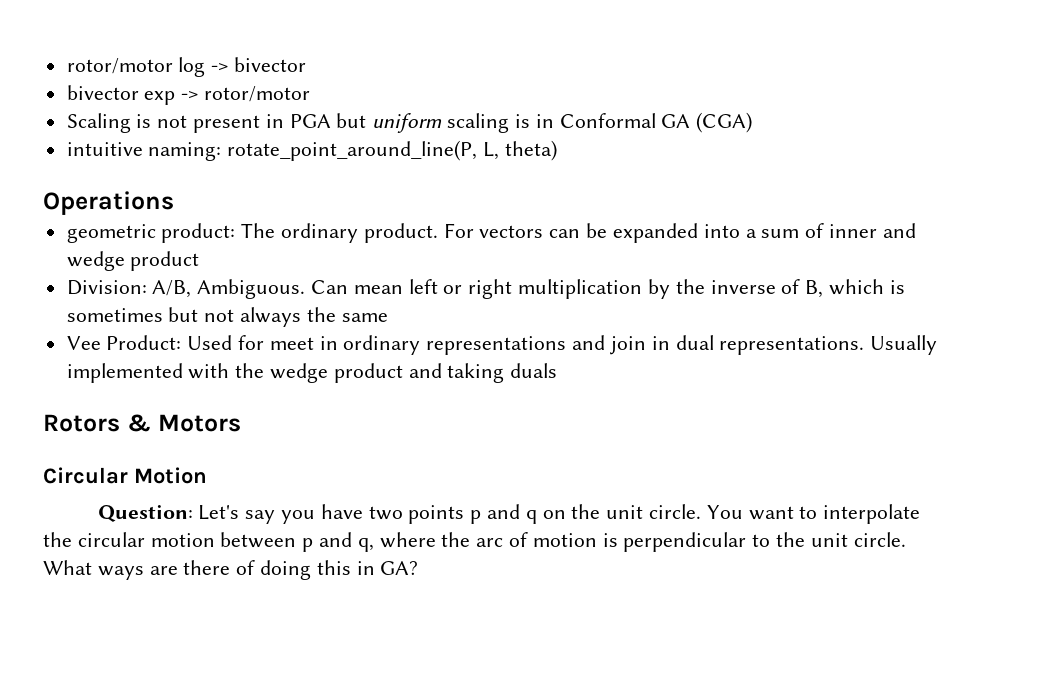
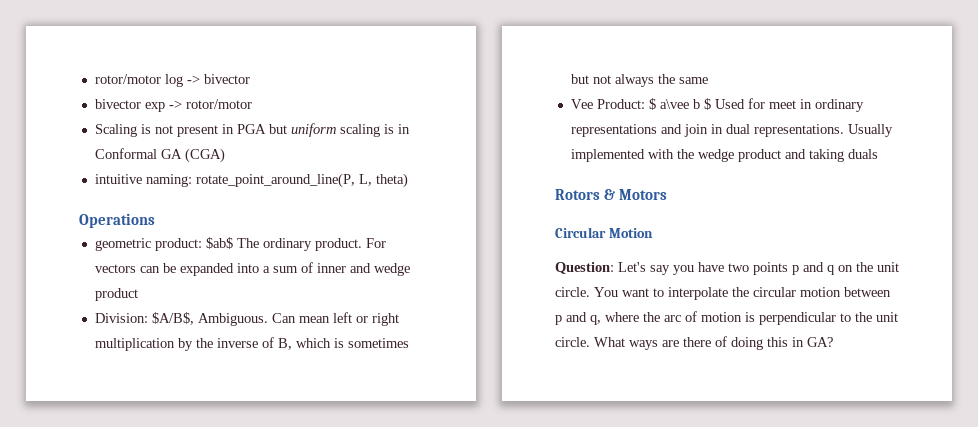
- geometric product: The ordinary product.
+ geometric product: $ab$ The ordinary product.
- Division: A/B, Ambiguous.
+ Division: $A/B$, Ambiguous.
- Vee Product: Used for meet in ordinary representations and join in dual representations.
+ Vee Product: $ a\vee b $ Used for meet in ordinary representations and join in dual representations.

